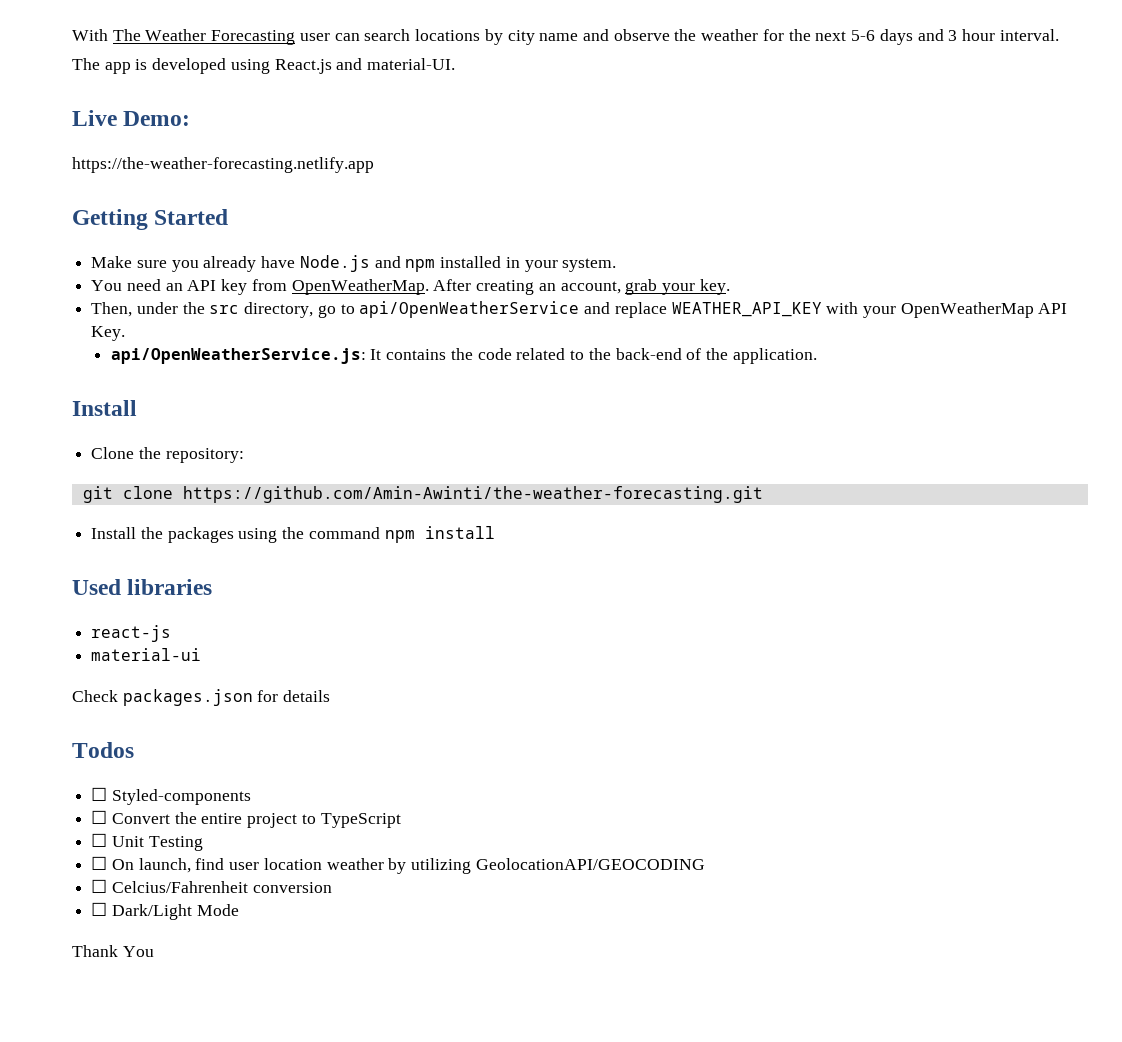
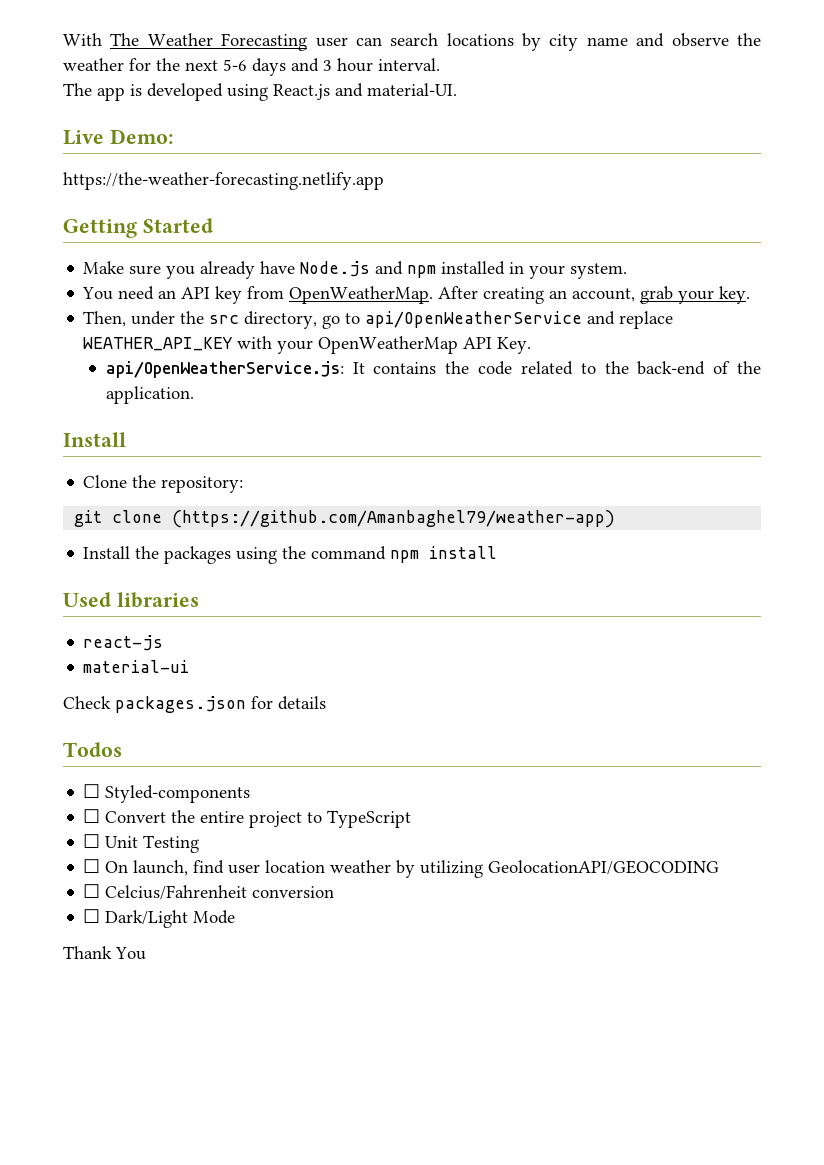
- git clone https://github.com/Amin-Awinti/the-weather-forecasting.git
+ git clone (https://github.com/Amanbaghel79/weather-app)

